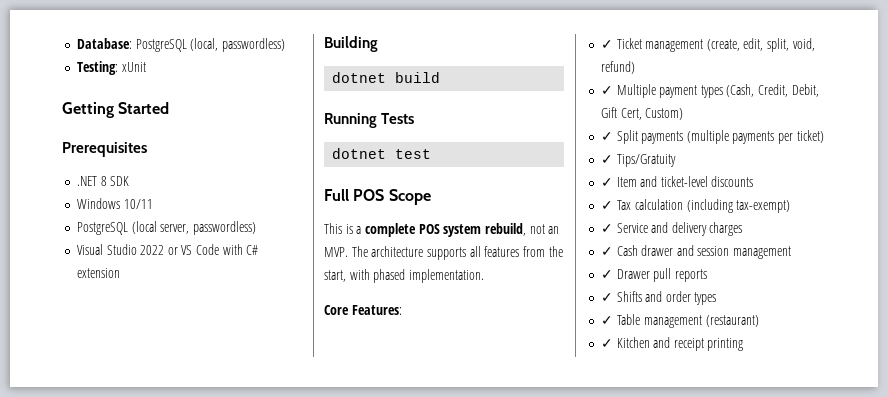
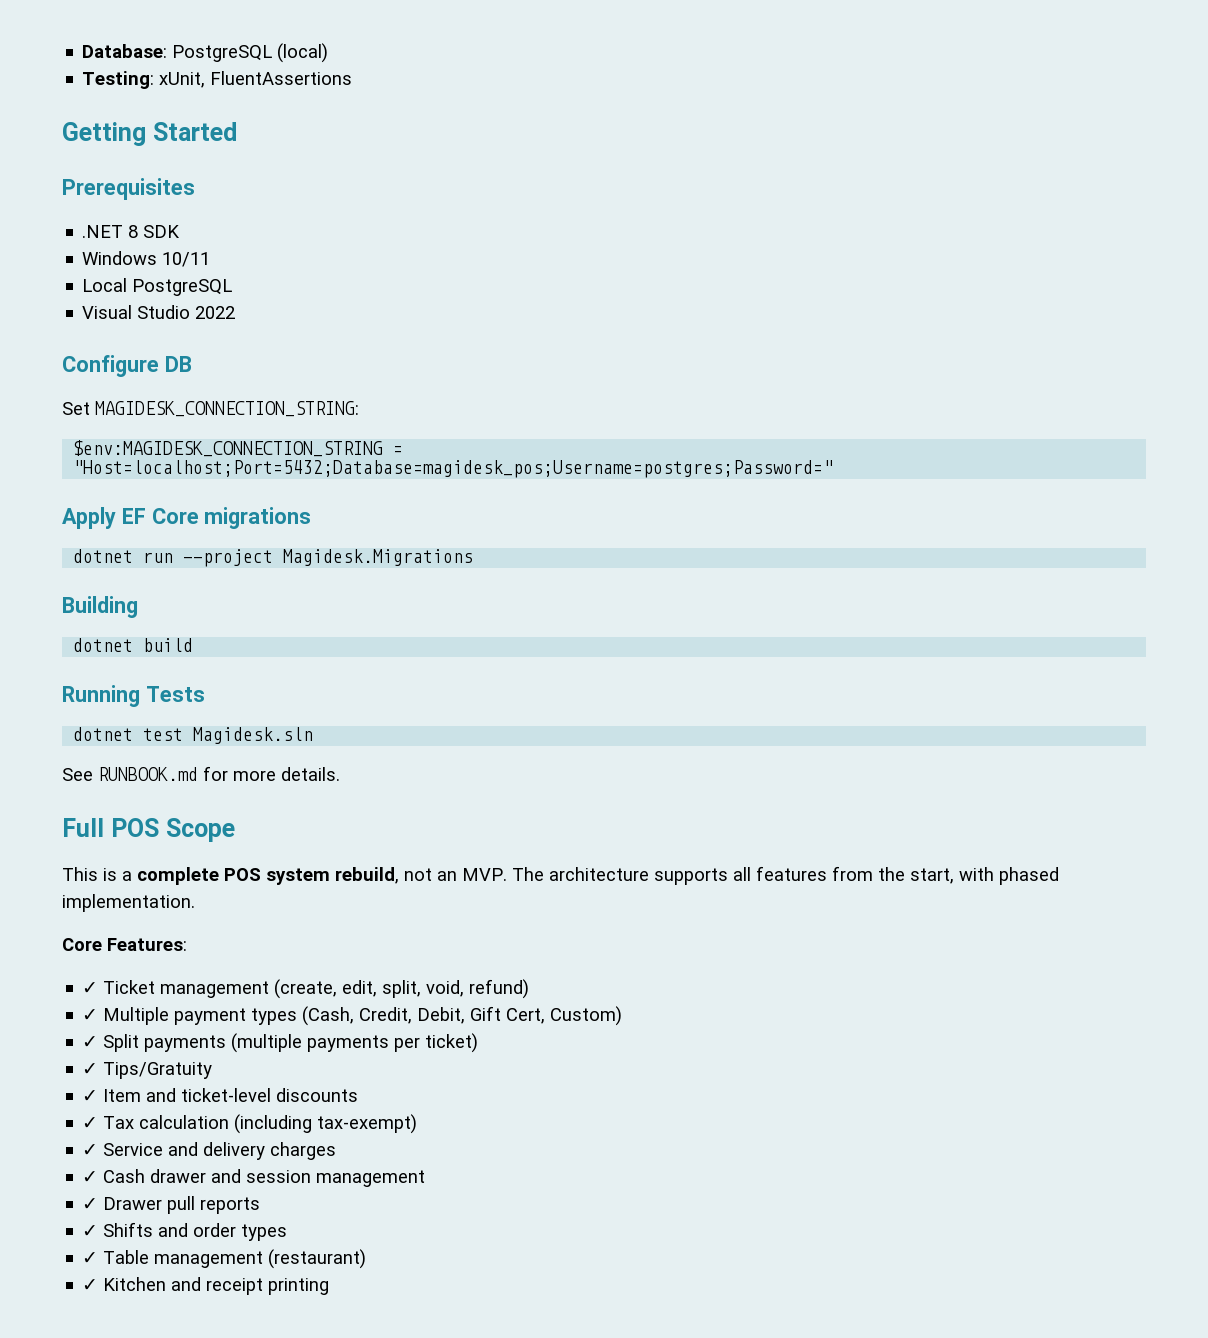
- Database: PostgreSQL (local, passwordless)
+ Database: PostgreSQL (local)
- Testing: xUnit
+ Testing: xUnit, FluentAssertions
- PostgreSQL (local server, passwordless)
+ Local PostgreSQL
- Visual Studio 2022 or VS Code with C# extension
+ Visual Studio 2022
+ Configure DB
+ Set MAGIDESK_CONNECTION_STRING:
+ $env:MAGIDESK_CONNECTION_STRING = "Host=localhost;Port=5432;Database=magidesk_pos;Username=postgres;Password="
+ Apply EF Core migrations
+ dotnet run --project Magidesk.Migrations
- dotnet test
+ dotnet test Magidesk.sln
+ See RUNBOOK.md for more details.

